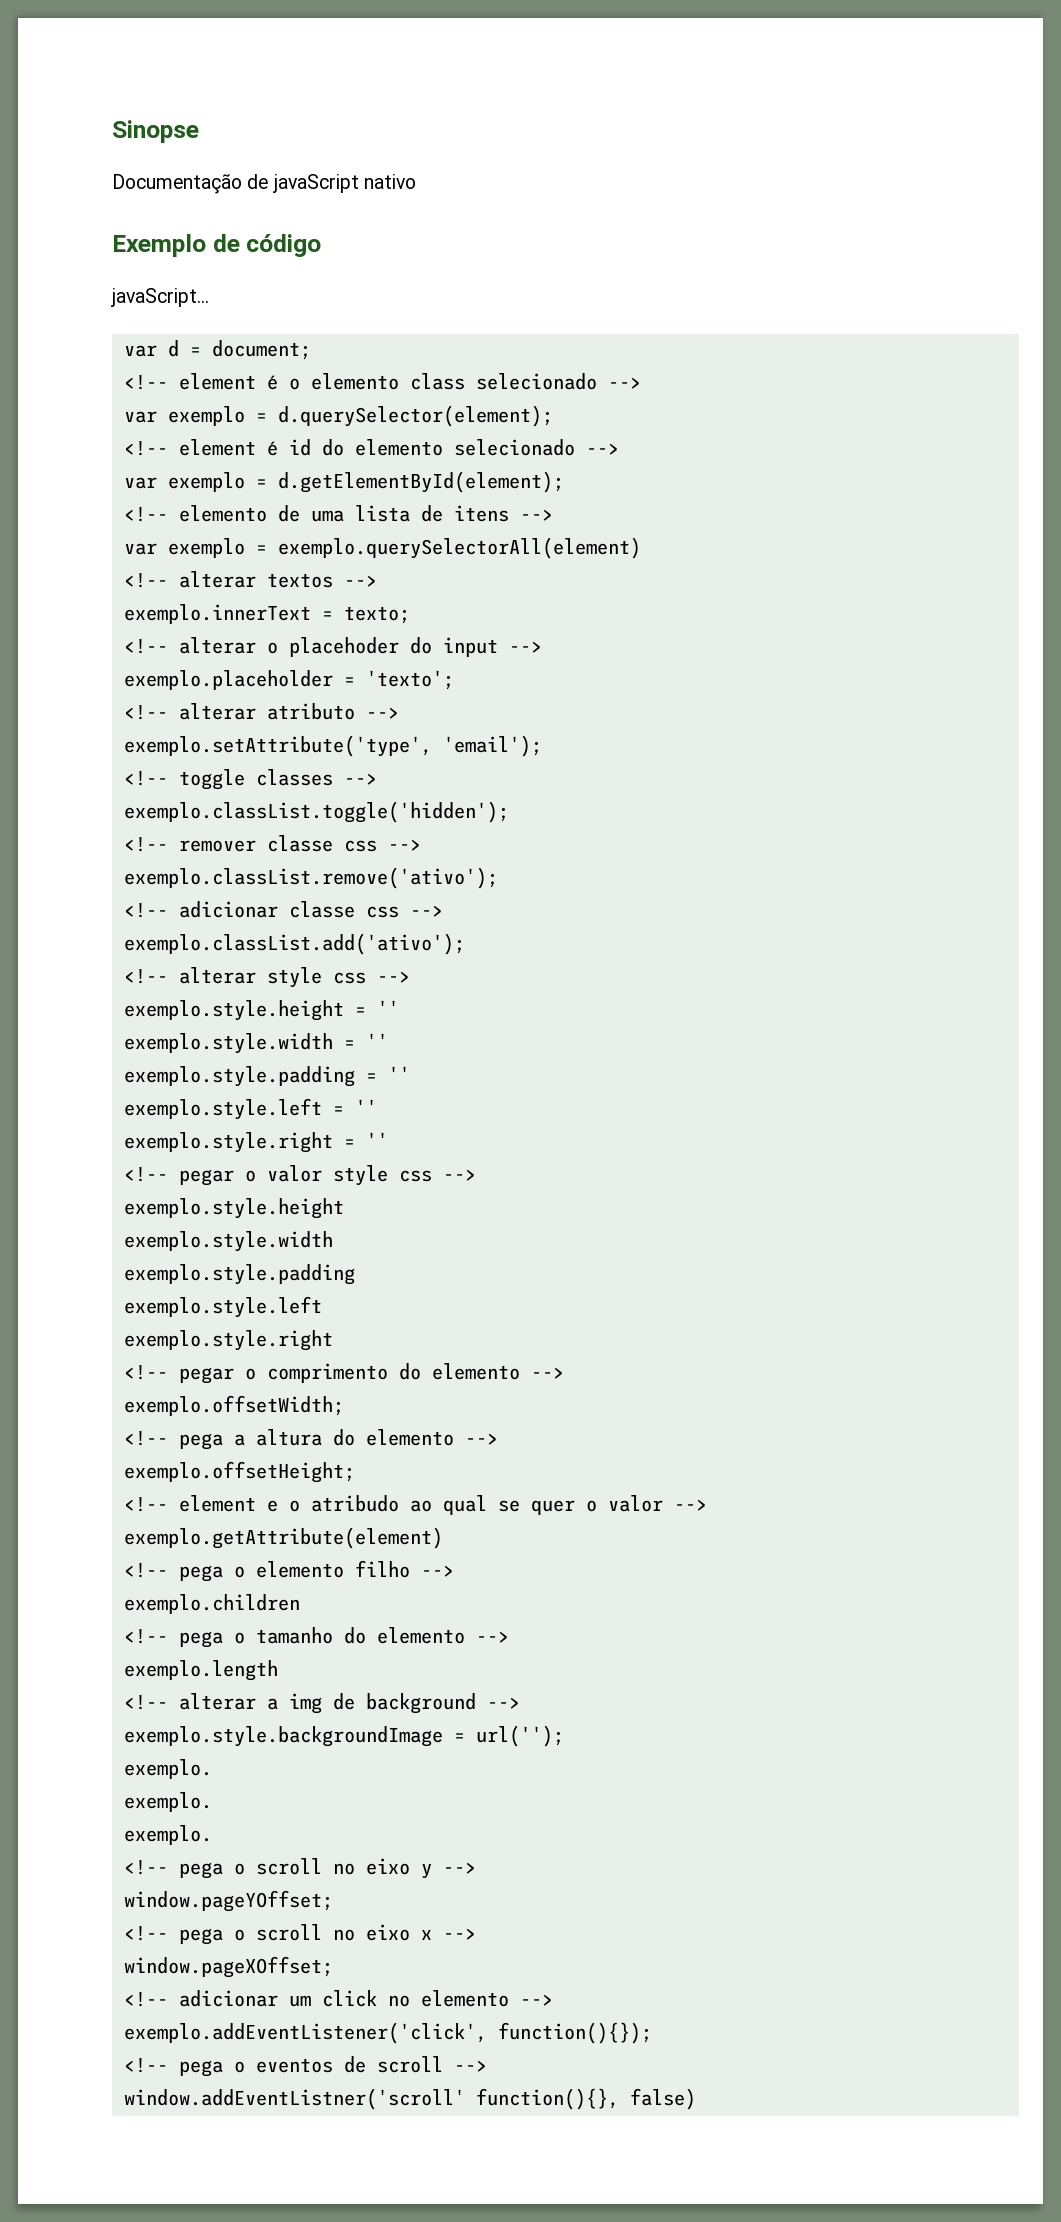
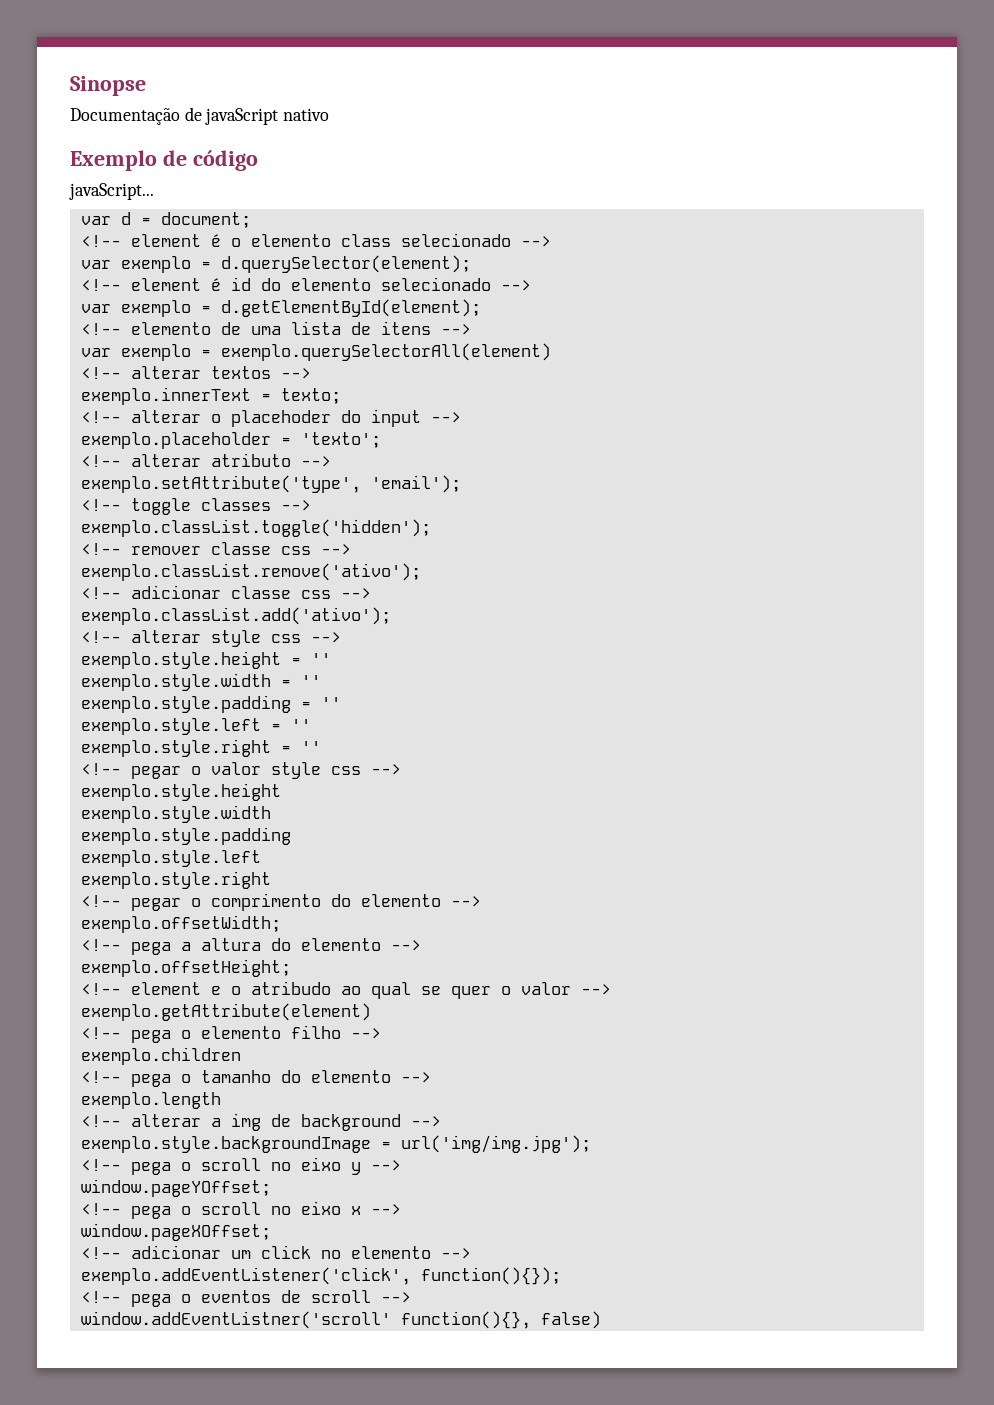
- exemplo.style.backgroundImage = url('');
- exemplo.
- exemplo.
- exemplo.
+ exemplo.style.backgroundImage = url('img/img.jpg');

